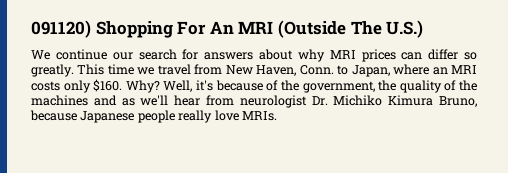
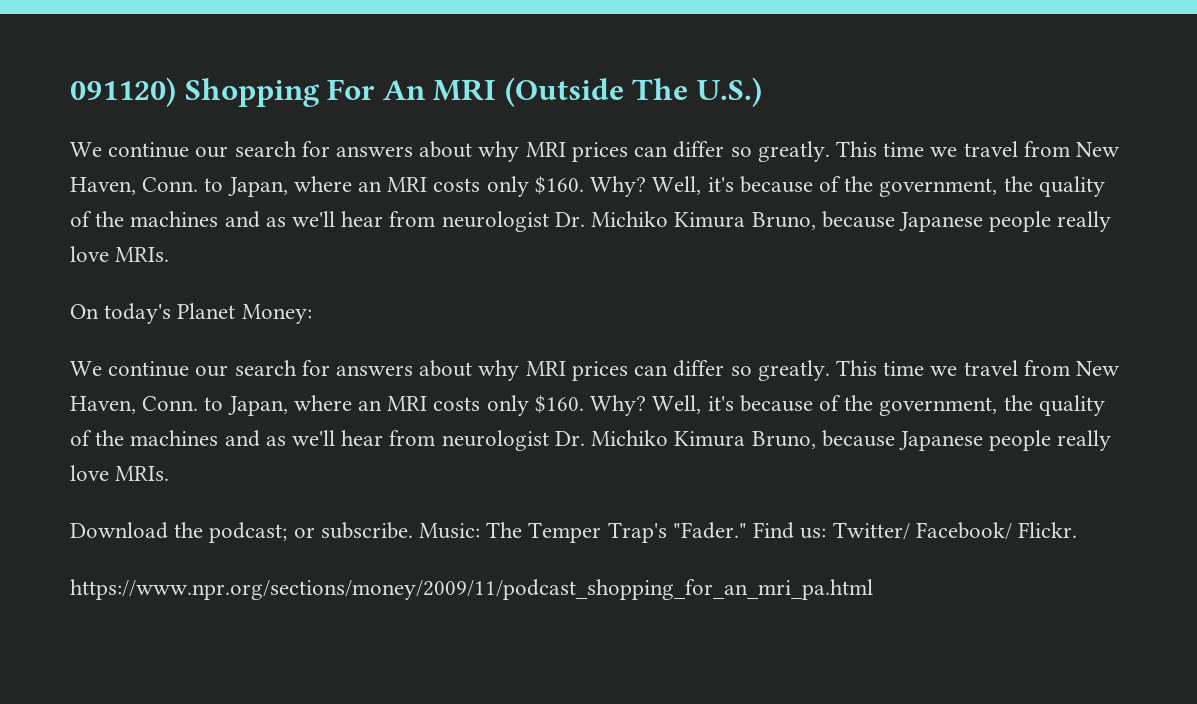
+ On today's Planet Money:
+ We continue our search for answers about why MRI prices can differ so greatly. This time we travel from New Haven, Conn. to Japan, where an MRI costs only $160. Why? Well, it's because of the government, the quality of the machines and as we'll hear from neurologist Dr. Michiko Kimura Bruno, because Japanese people really love MRIs.
+ Download the podcast; or subscribe. Music: The Temper Trap's "Fader." Find us: Twitter/ Facebook/ Flickr.
+ https://www.npr.org/sections/money/2009/11/podcast_shopping_for_an_mri_pa.html

